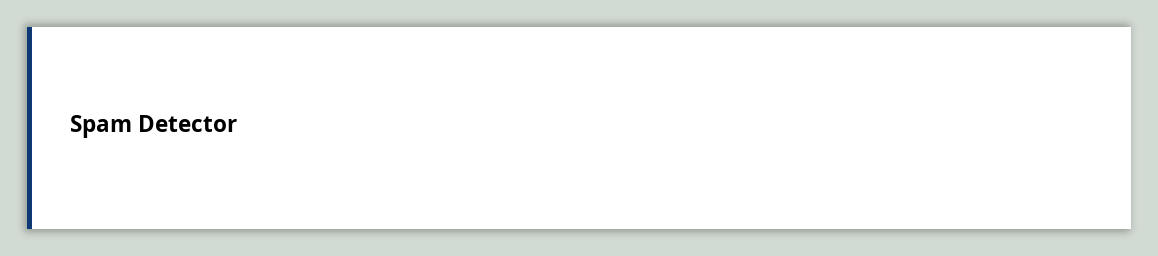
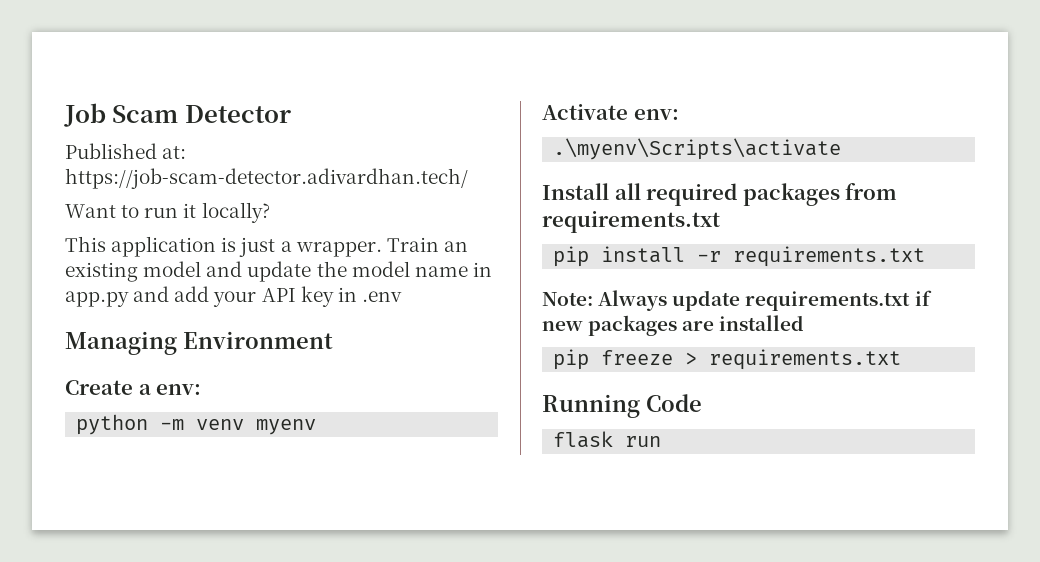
- Spam Detector
+ Job Scam Detector
+ Published at: https://job-scam-detector.adivardhan.tech/
+ Want to run it locally?
+ This application is just a wrapper. Train an existing model and update the model name in app.py and add your API key in .env
+ Managing Environment
+ Create a env:
+ python -m venv myenv
+ Activate env:
+ .\myenv\Scripts\activate
+ Install all required packages from requirements.txt
+ pip install -r requirements.txt
+ Note: Always update requirements.txt if new packages are installed
+ pip freeze > requirements.txt
+ Running Code
+ flask run

